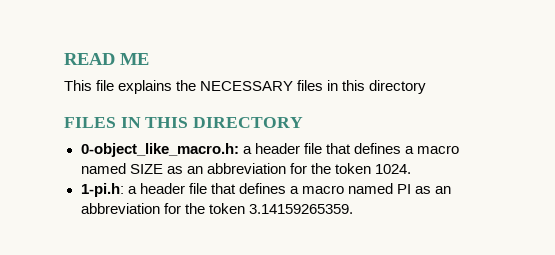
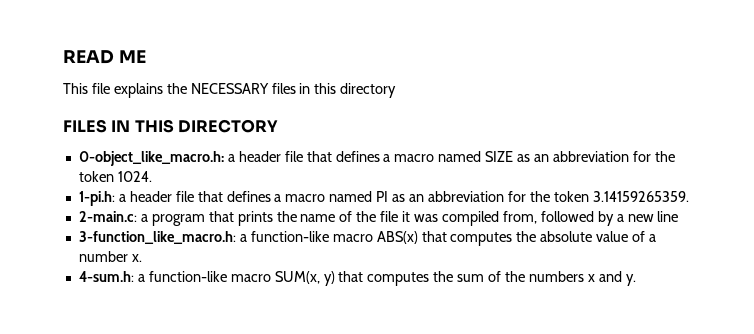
+ 2-main.c: a program that prints the name of the file it was compiled from, followed by a new line
+ 3-function_like_macro.h: a function-like macro ABS(x) that computes the absolute value of a number x.
+ 4-sum.h: a function-like macro SUM(x, y) that computes the sum of the numbers x and y.

